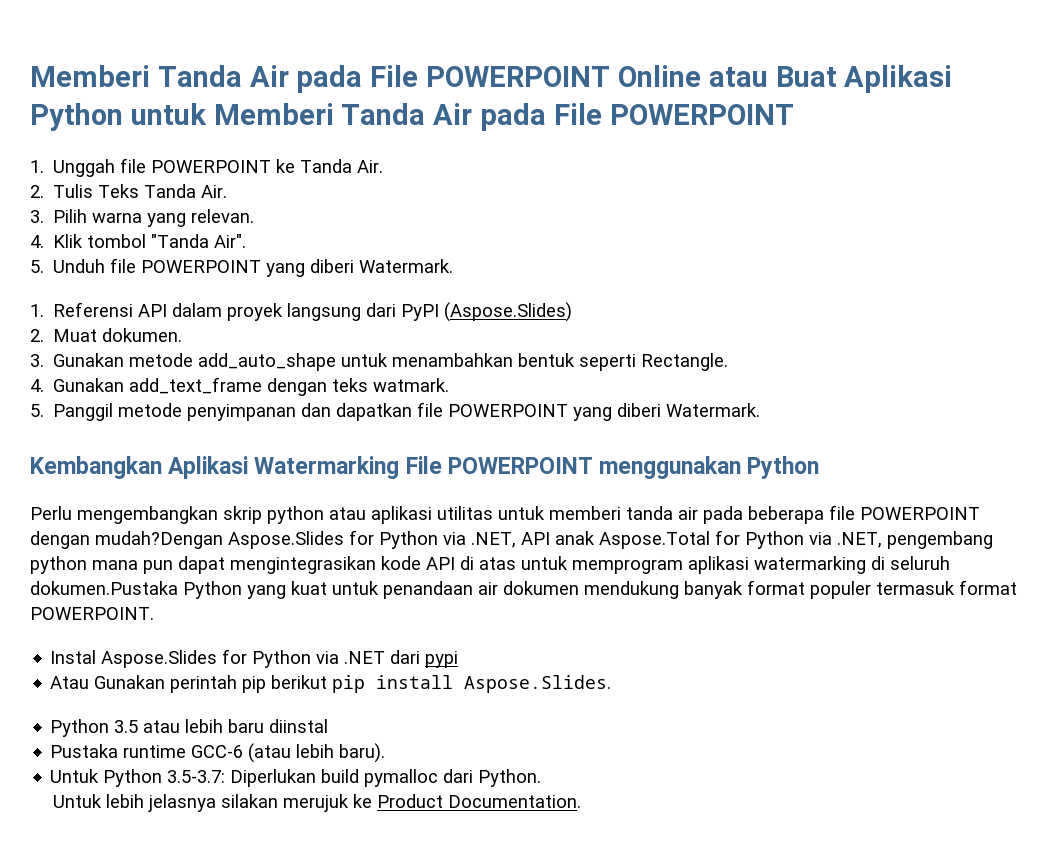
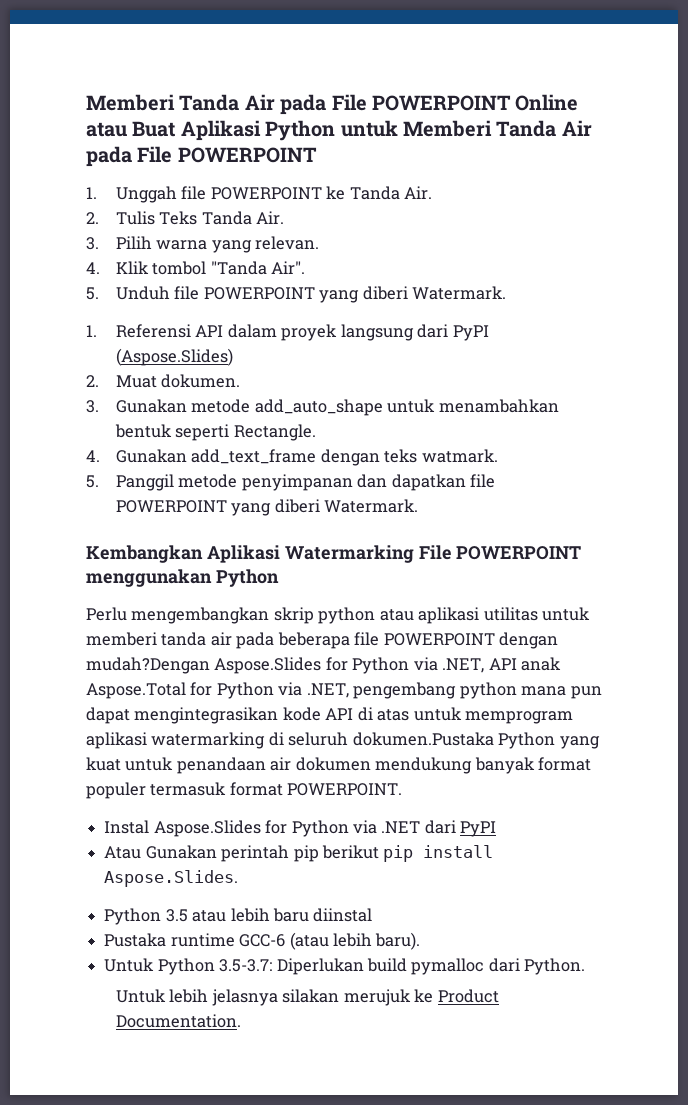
- Instal Aspose.Slides for Python via .NET dari pypi
+ Instal Aspose.Slides for Python via .NET dari PyPI

